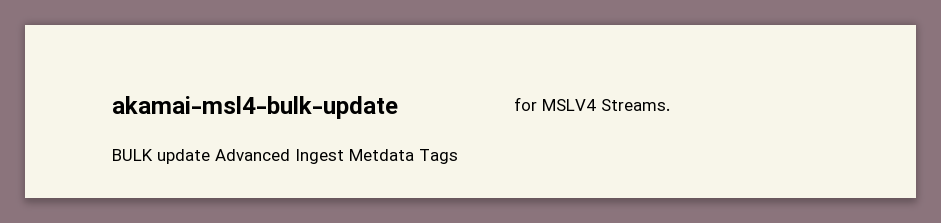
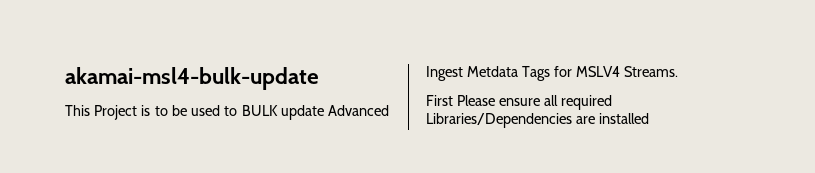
- BULK update Advanced Ingest Metdata Tags for MSLV4 Streams.
+ This Project is to be used to BULK update Advanced Ingest Metdata Tags for MSLV4 Streams.
+ First Please ensure all required Libraries/Dependencies are installed

